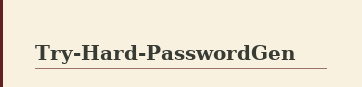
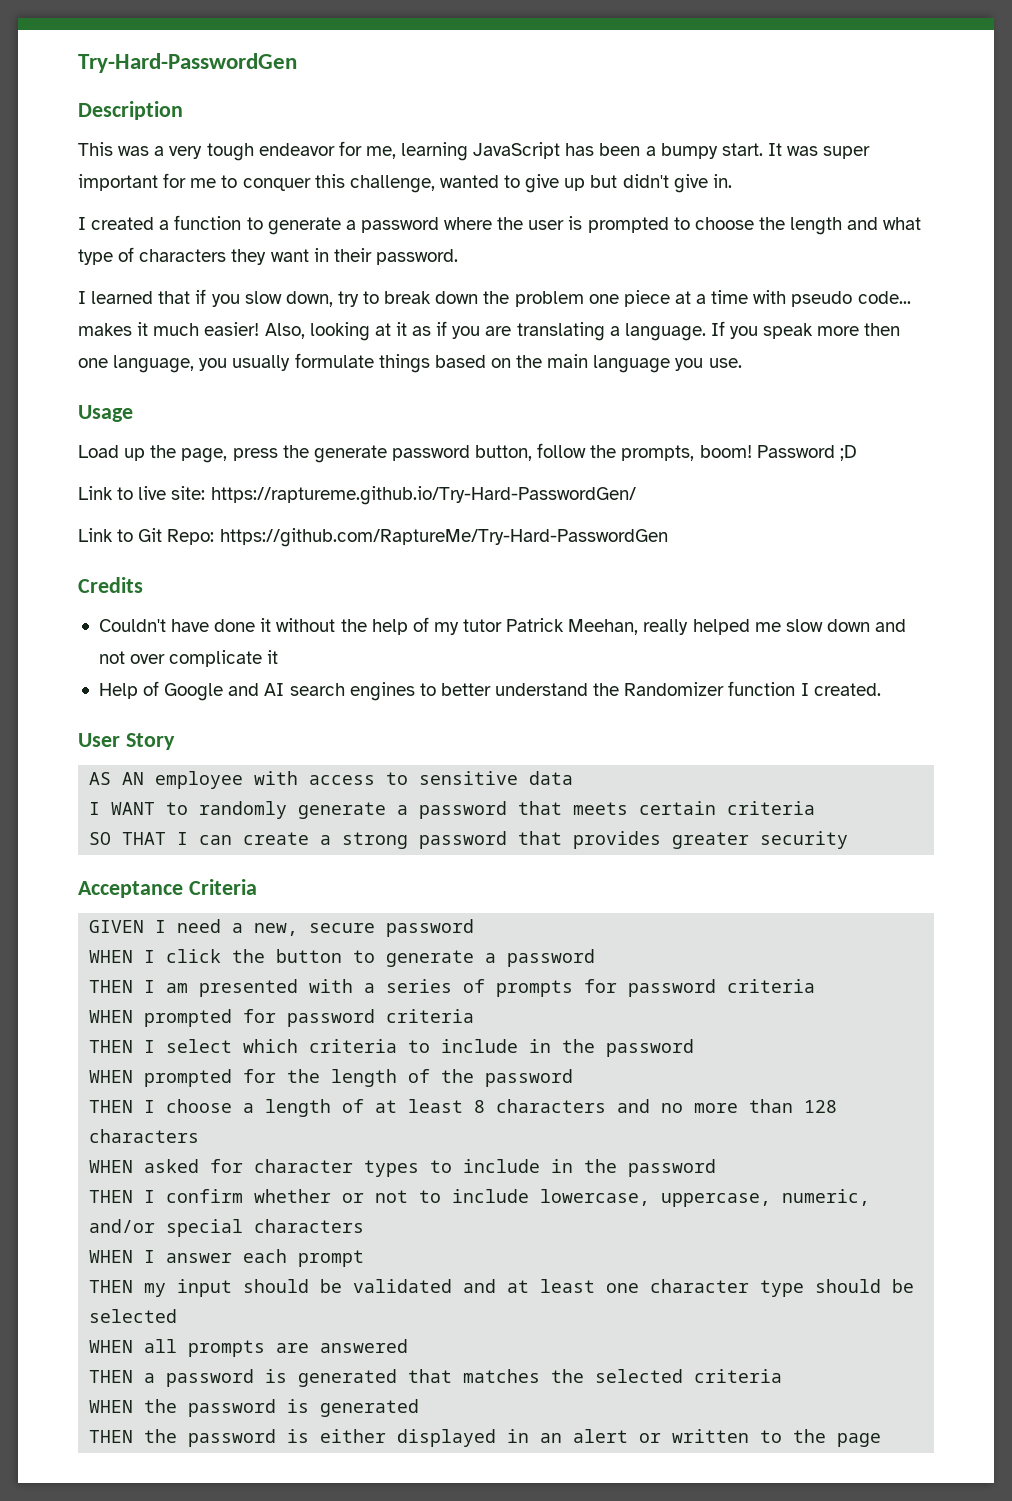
+ Description
+ This was a very tough endeavor for me, learning JavaScript has been a bumpy start. It was super important for me to conquer this challenge, wanted to give up but didn't give in.
+ I created a function to generate a password where the user is prompted to choose the length and what type of characters they want in their password.
+ I learned that if you slow down, try to break down the problem one piece at a time with pseudo code... makes it much easier! Also, looking at it as if you are translating a language. If you speak more then one language, you usually formulate things based on the main language you use.
+ Usage
+ Load up the page, press the generate password button, follow the prompts, boom! Password ;D
+ Link to live site: https://raptureme.github.io/Try-Hard-PasswordGen/
+ Link to Git Repo: https://github.com/RaptureMe/Try-Hard-PasswordGen
+ Credits
+ Couldn't have done it without the help of my tutor Patrick Meehan, really helped me slow down and not over complicate it
+ Help of Google and AI search engines to better understand the Randomizer function I created.
+ User Story
+ AS AN employee with access to sensitive data
+ I WANT to randomly generate a password that meets certain criteria
+ SO THAT I can create a strong password that provides greater security
+ Acceptance Criteria
+ GIVEN I need a new, secure password
+ WHEN I click the button to generate a password
+ THEN I am presented with a series of prompts for password criteria
+ WHEN prompted for password criteria
+ THEN I select which criteria to include in the password
+ WHEN prompted for the length of the password
+ THEN I choose a length of at least 8 characters and no more than 128 characters
+ WHEN asked for character types to include in the password
+ THEN I confirm whether or not to include lowercase, uppercase, numeric, and/or special characters
+ WHEN I answer each prompt
+ THEN my input should be validated and at least one character type should be selected
+ WHEN all prompts are answered
+ THEN a password is generated that matches the selected criteria
+ WHEN the password is generated
+ THEN the password is either displayed in an alert or written to the page

